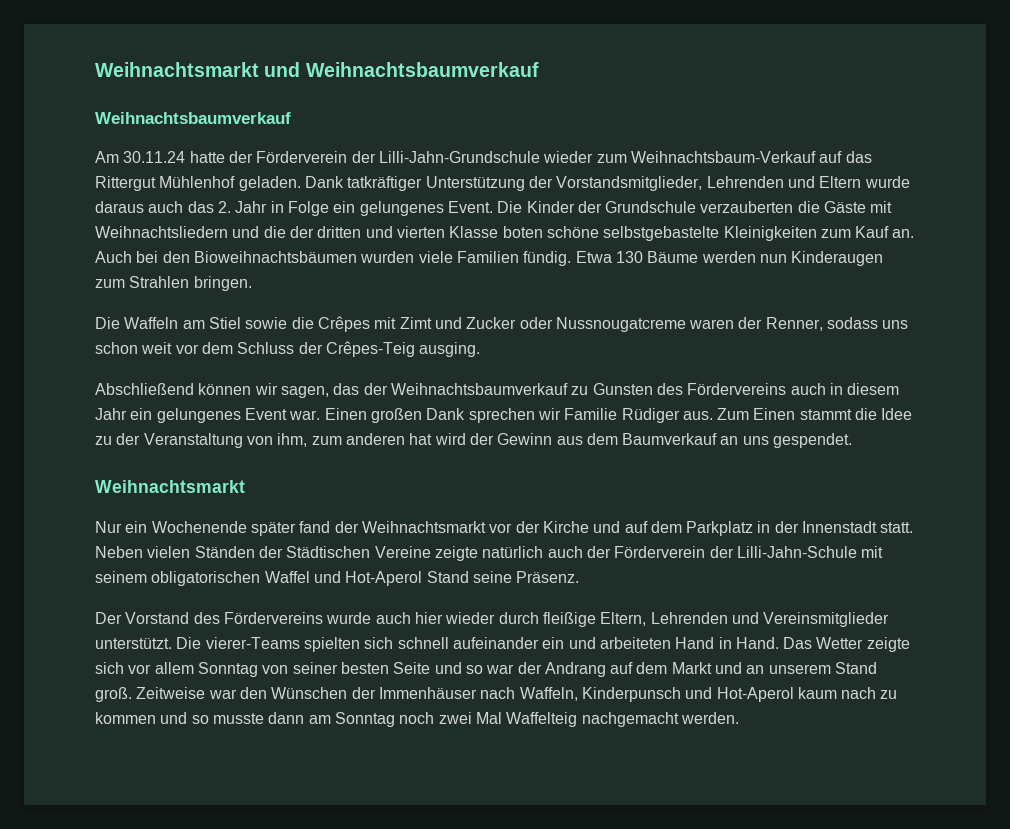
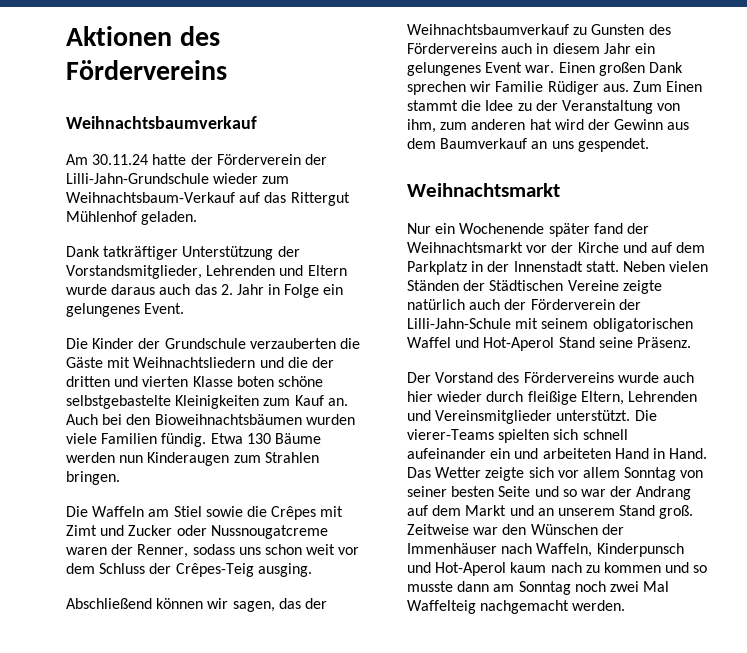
- Weihnachtsmarkt und Weihnachtsbaumverkauf
+ Aktionen des Fördervereins
- Am 30.11.24 hatte der Förderverein der Lilli-Jahn-Grundschule wieder zum Weihnachtsbaum-Verkauf auf das Rittergut Mühlenhof geladen. Dank tatkräftiger Unterstützung der Vorstandsmitglieder, Lehrenden und Eltern wurde daraus auch das 2. Jahr in Folge ein gelungenes Event. Die Kinder der Grundschule verzauberten die Gäste mit Weihnachtsliedern und die der dritten und vierten Klasse boten schöne selbstgebastelte Kleinigkeiten zum Kauf an.
+ Am 30.11.24 hatte der Förderverein der Lilli-Jahn-Grundschule wieder zum Weihnachtsbaum-Verkauf auf das Rittergut Mühlenhof geladen.
+ Dank tatkräftiger Unterstützung der Vorstandsmitglieder, Lehrenden und Eltern wurde daraus auch das 2. Jahr in Folge ein gelungenes Event.
+ Die Kinder der Grundschule verzauberten die Gäste mit Weihnachtsliedern und die der dritten und vierten Klasse boten schöne selbstgebastelte Kleinigkeiten zum Kauf an.

